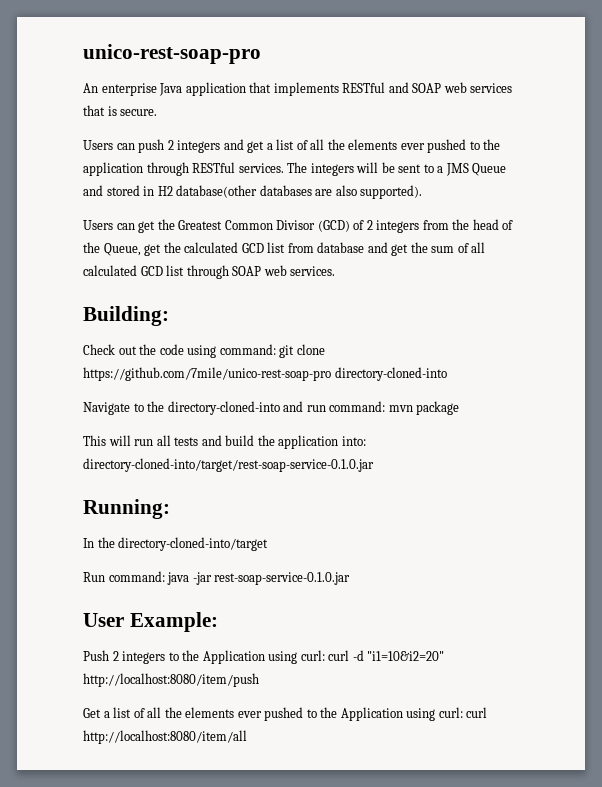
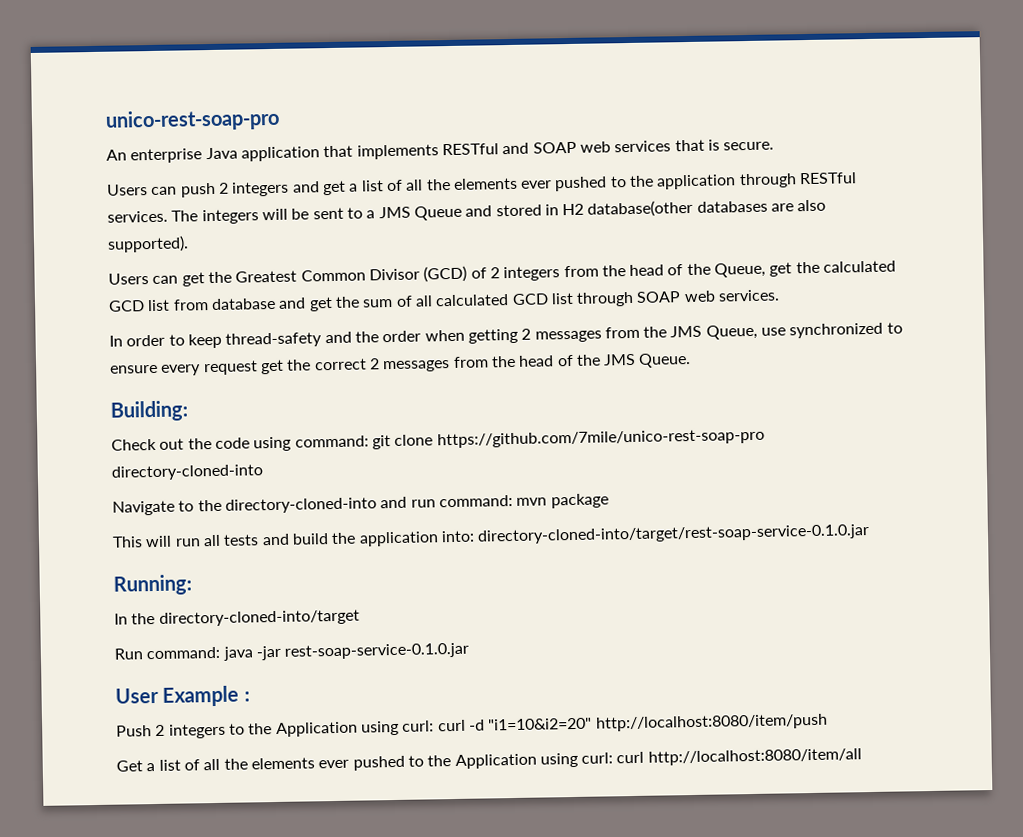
+ In order to keep thread-safety and the order when getting 2 messages from the JMS Queue, use synchronized to ensure every request get the correct 2 messages from the head of the JMS Queue.
- User Example:
+ User Example :

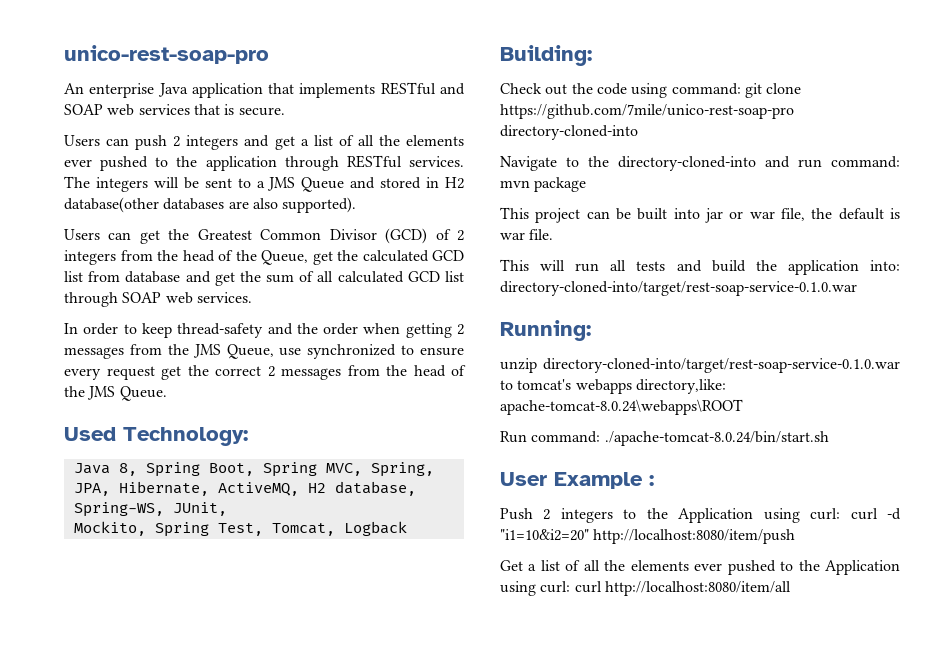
+ Used Technology:
+ Java 8, Spring Boot, Spring MVC, Spring, JPA, Hibernate, ActiveMQ, H2 database, Spring-WS, JUnit,
+ Mockito, Spring Test, Tomcat, Logback
+ This project can be built into jar or war file, the default is war file.
- This will run all tests and build the application into: directory-cloned-into/target/rest-soap-service-0.1.0.jar
+ This will run all tests and build the application into: directory-cloned-into/target/rest-soap-service-0.1.0.war
- In the directory-cloned-into/target
+ unzip directory-cloned-into/target/rest-soap-service-0.1.0.war to tomcat's webapps directory,like: apache-tomcat-8.0.24\webapps\ROOT
- Run command: java -jar rest-soap-service-0.1.0.jar
+ Run command: ./apache-tomcat-8.0.24/bin/start.sh

